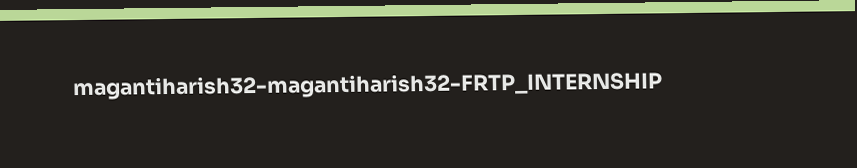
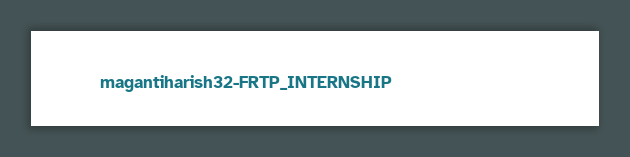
- magantiharish32-magantiharish32-FRTP_INTERNSHIP
+ magantiharish32-FRTP_INTERNSHIP

